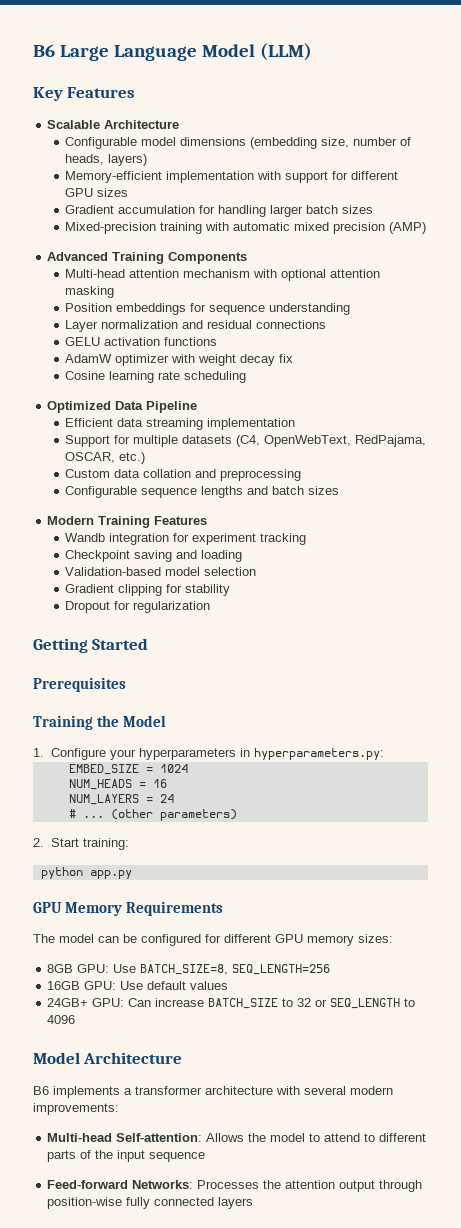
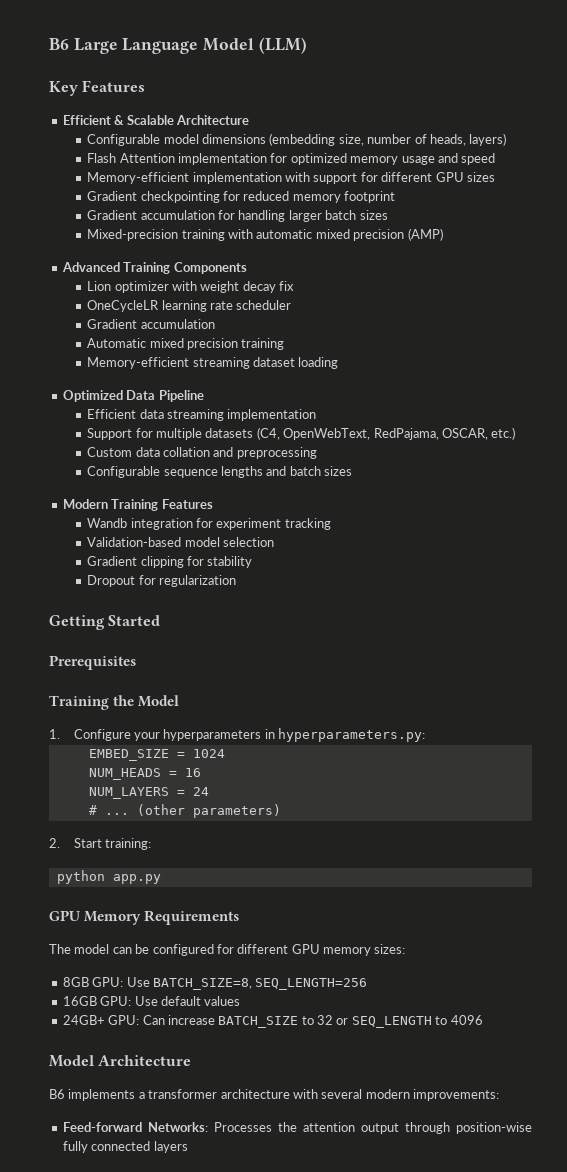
- Scalable Architecture
+ Efficient & Scalable Architecture
+ Flash Attention implementation for optimized memory usage and speed
+ Gradient checkpointing for reduced memory footprint
- Multi-head attention mechanism with optional attention masking
- Position embeddings for sequence understanding
- Layer normalization and residual connections
- GELU activation functions
- AdamW optimizer with weight decay fix
+ Lion optimizer with weight decay fix
- Cosine learning rate scheduling
+ OneCycleLR learning rate scheduler
+ Gradient accumulation
+ Automatic mixed precision training
+ Memory-efficient streaming dataset loading
- Checkpoint saving and loading
- Multi-head Self-attention: Allows the model to attend to different parts of the input sequence

